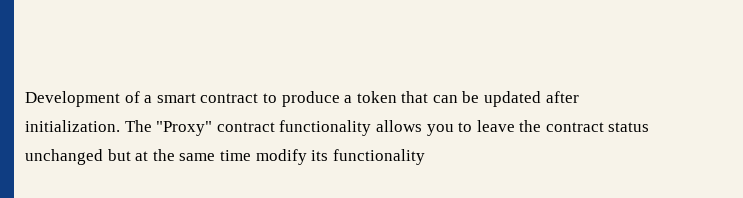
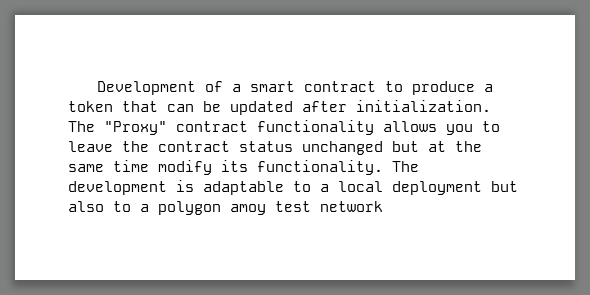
- The "Proxy" contract functionality allows you to leave the contract status unchanged but at the same time modify its functionality
+ The "Proxy" contract functionality allows you to leave the contract status unchanged but at the same time modify its functionality. The development is adaptable to a local deployment but also to a polygon amoy test network

